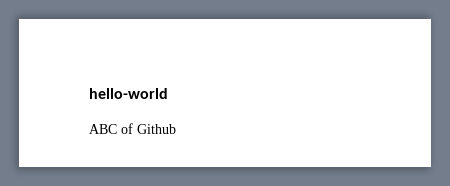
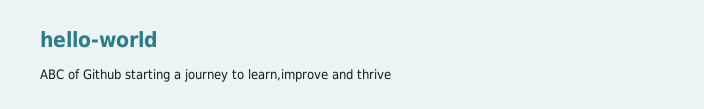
- ABC of Github
+ ABC of Github starting a journey to learn,improve and thrive

